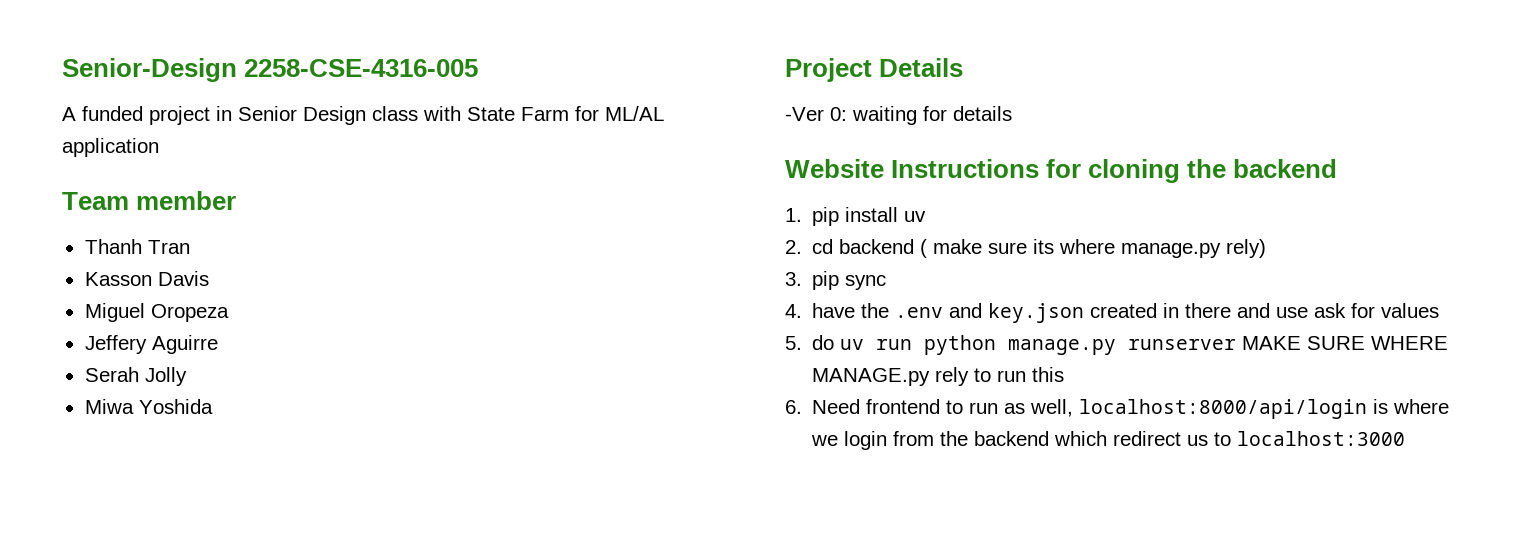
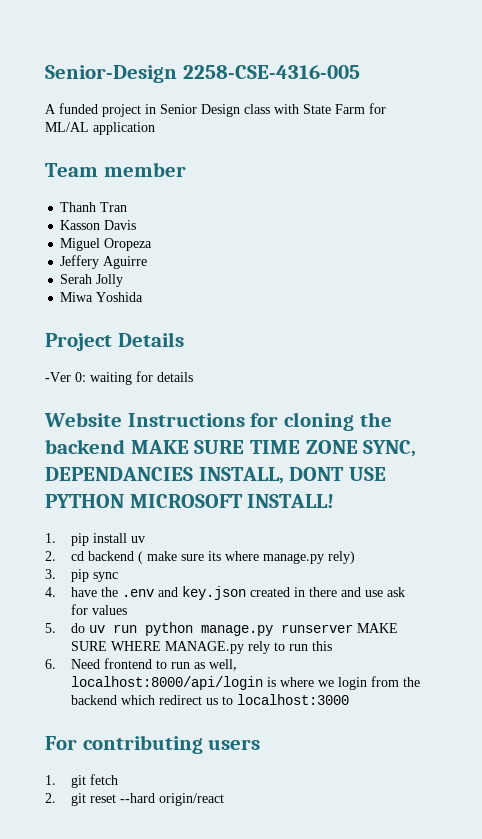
- Website Instructions for cloning the backend
+ Website Instructions for cloning the backend MAKE SURE TIME ZONE SYNC, DEPENDANCIES INSTALL, DONT USE PYTHON MICROSOFT INSTALL!
+ For contributing users
+ 1. git fetch
+ 2. git reset --hard origin/react

